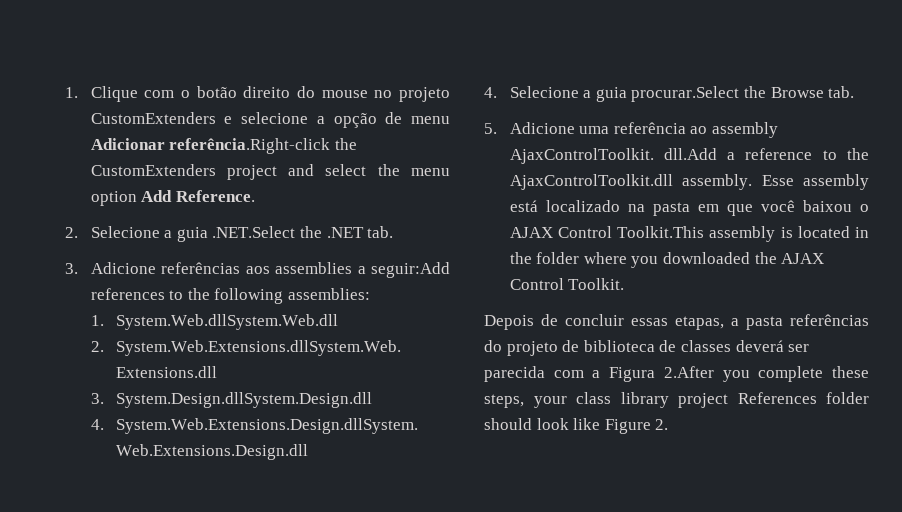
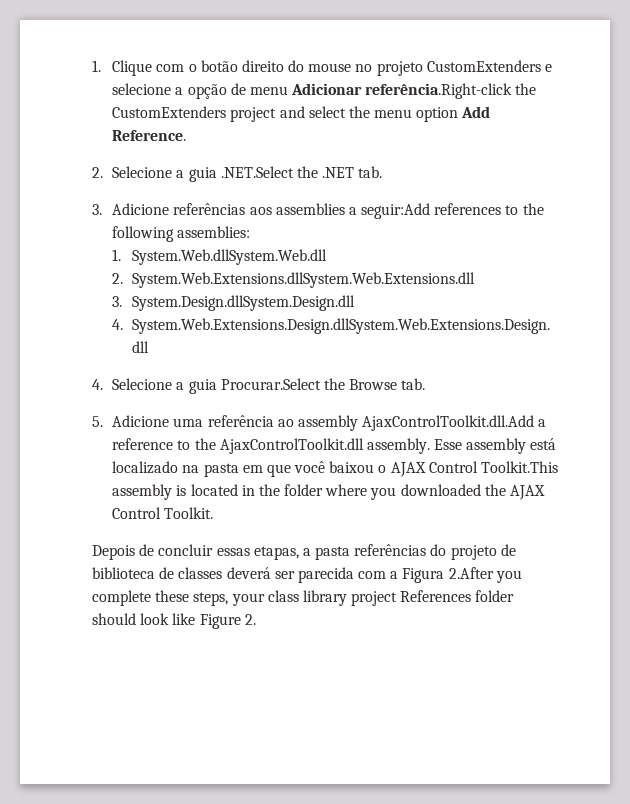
- 4. Selecione a guia procurar.Select the Browse tab.
+ 4. Selecione a guia Procurar.Select the Browse tab.
- 5. Adicione uma referência ao assembly AjaxControlToolkit. dll.Add a reference to the AjaxControlToolkit.dll assembly.
+ 5. Adicione uma referência ao assembly AjaxControlToolkit.dll.Add a reference to the AjaxControlToolkit.dll assembly.

